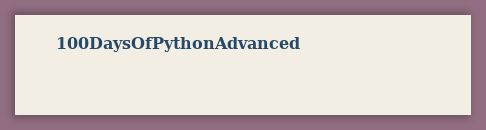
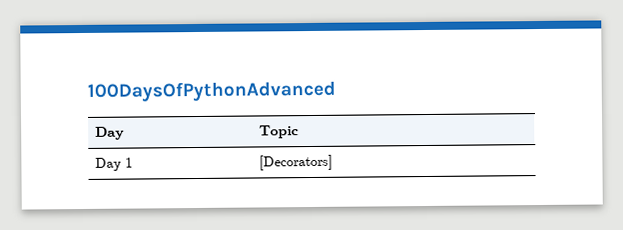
+ Day | Topic
+ Day 1 | [Decorators]

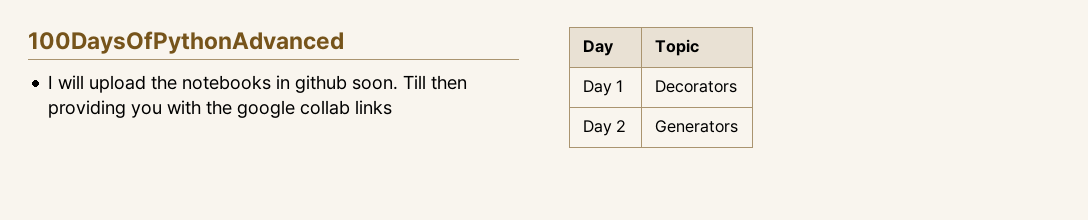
+ I will upload the notebooks in github soon. Till then providing you with the google collab links
- Day 1 | [Decorators]
+ Day 1 | Decorators
+ Day 2 | Generators

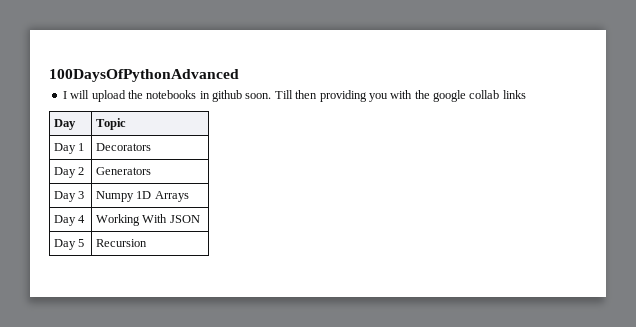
+ Day 3 | Numpy 1D Arrays
+ Day 4 | Working With JSON
+ Day 5 | Recursion

